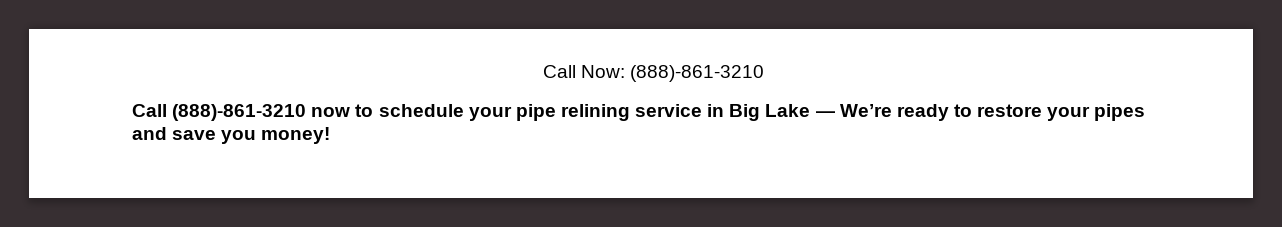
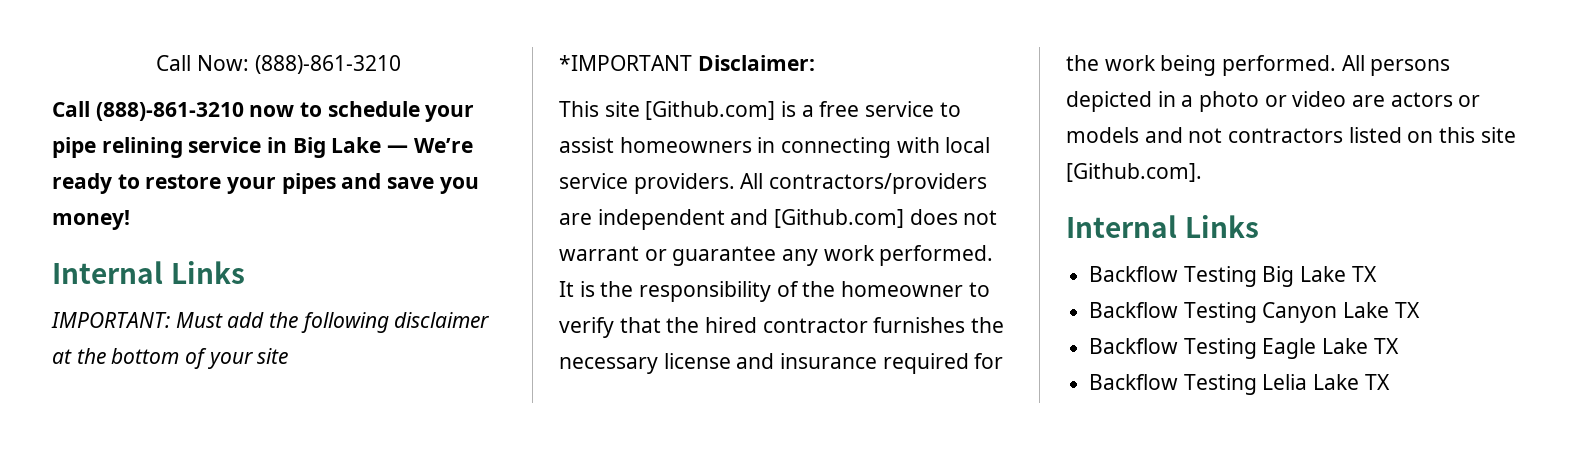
  Call (888)-861-3210 now to schedule your pipe relining service in Big Lake — We’re ready to restore your pipes and save you money!
+ Internal Links
+ IMPORTANT: Must add the following disclaimer at the bottom of your site
+ *IMPORTANT Disclaimer:
+ This site [Github.com] is a free service to assist homeowners in connecting with local service providers. All contractors/providers are independent and [Github.com] does not warrant or guarantee any work performed. It is the responsibility of the homeowner to verify that the hired contractor furnishes the necessary license and insurance required for the work being performed. All persons depicted in a photo or video are actors or models and not contractors listed on this site [Github.com].
+ Internal Links
+ Backflow Testing Big Lake TX
+ Backflow Testing Canyon Lake TX
+ Backflow Testing Eagle Lake TX
+ Backflow Testing Lelia Lake TX

